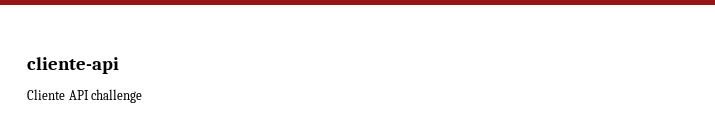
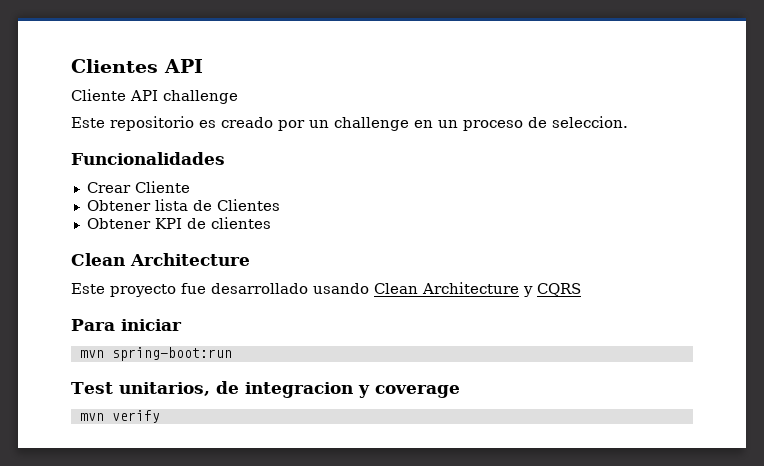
- cliente-api
+ Clientes API
+ Este repositorio es creado por un challenge en un proceso de seleccion.
+ Funcionalidades
+ Crear Cliente
+ Obtener lista de Clientes
+ Obtener KPI de clientes
+ Clean Architecture
+ Este proyecto fue desarrollado usando Clean Architecture y CQRS
+ Para iniciar
+ mvn spring-boot:run
+ Test unitarios, de integracion y coverage
+ mvn verify

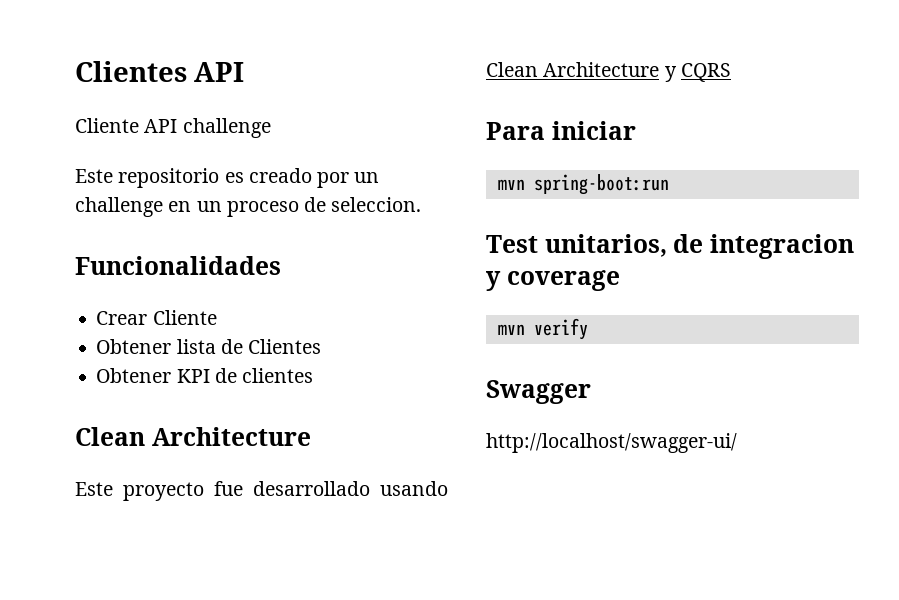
+ Swagger
+ http://localhost/swagger-ui/

